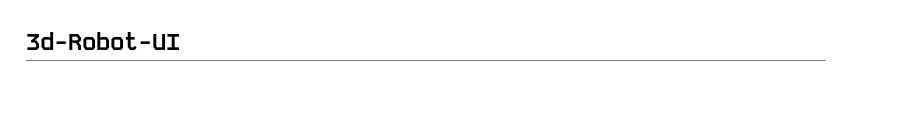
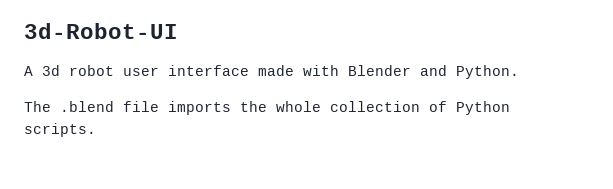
+ A 3d robot user interface made with Blender and Python.
+ The .blend file imports the whole collection of Python scripts.

